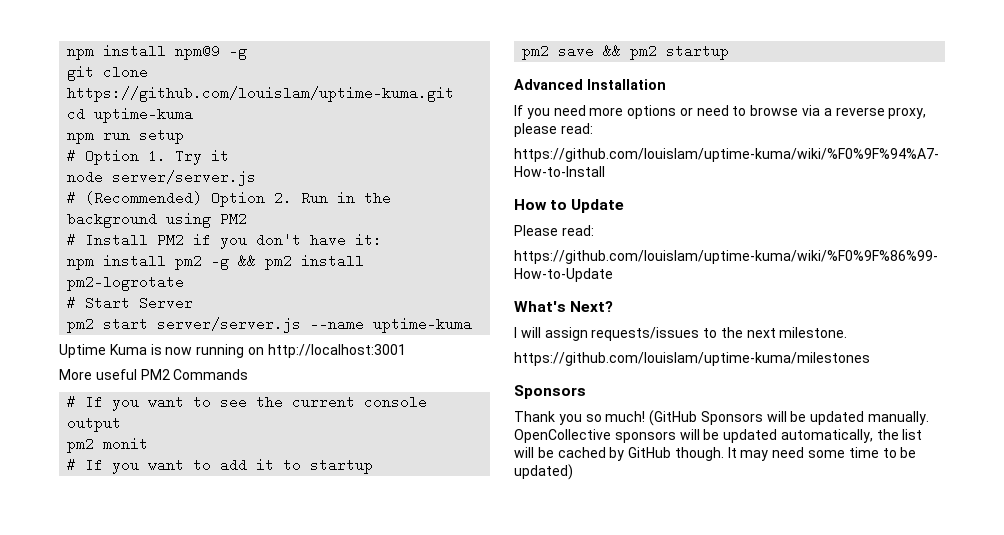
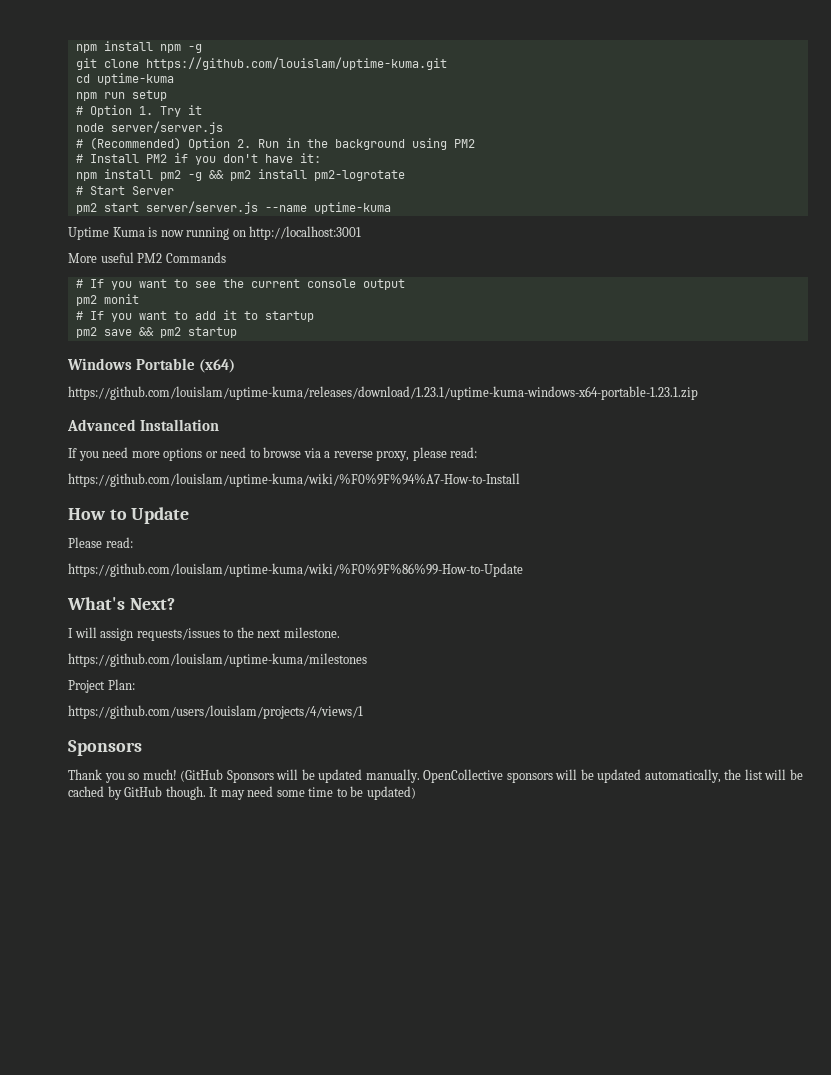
- npm install npm@9 -g
+ npm install npm -g
+ Windows Portable (x64)
+ https://github.com/louislam/uptime-kuma/releases/download/1.23.1/uptime-kuma-windows-x64-portable-1.23.1.zip
+ Project Plan:
+ https://github.com/users/louislam/projects/4/views/1

